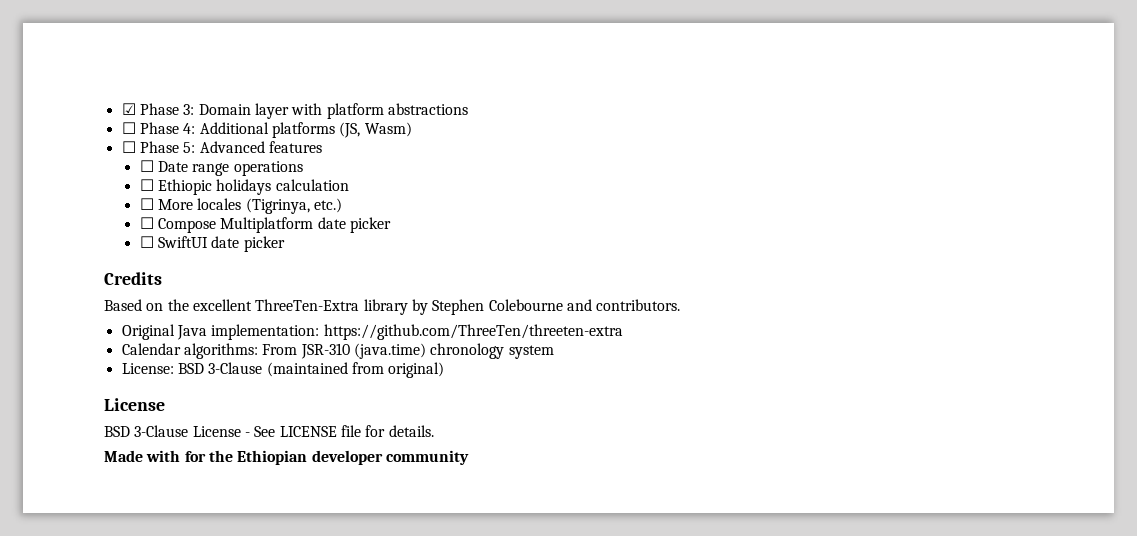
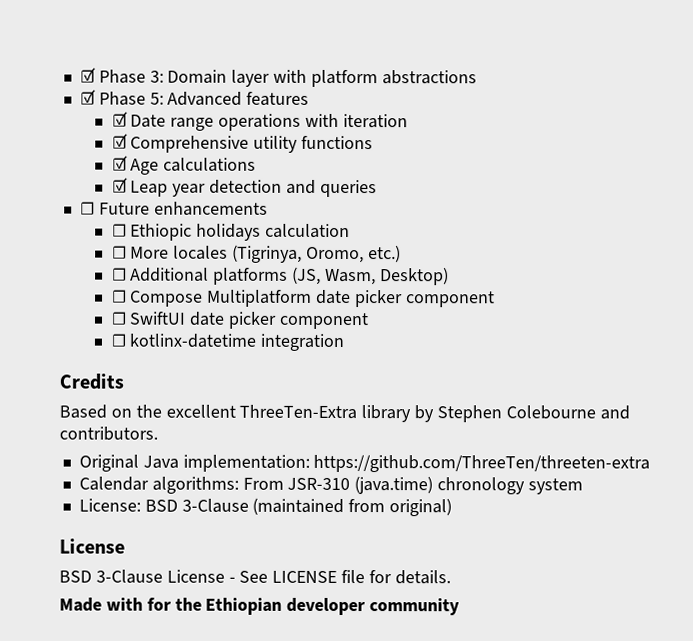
- ☐ Phase 4: Additional platforms (JS, Wasm)
- ☐ Phase 5: Advanced features
+ ☑ Phase 5: Advanced features
- ☐ Date range operations
+ ☑ Date range operations with iteration
+ ☑ Comprehensive utility functions
+ ☑ Age calculations
+ ☑ Leap year detection and queries
+ ☐ Future enhancements
- ☐ More locales (Tigrinya, etc.)
+ ☐ More locales (Tigrinya, Oromo, etc.)
+ ☐ Additional platforms (JS, Wasm, Desktop)
- ☐ Compose Multiplatform date picker
+ ☐ Compose Multiplatform date picker component
- ☐ SwiftUI date picker
+ ☐ SwiftUI date picker component
+ ☐ kotlinx-datetime integration

